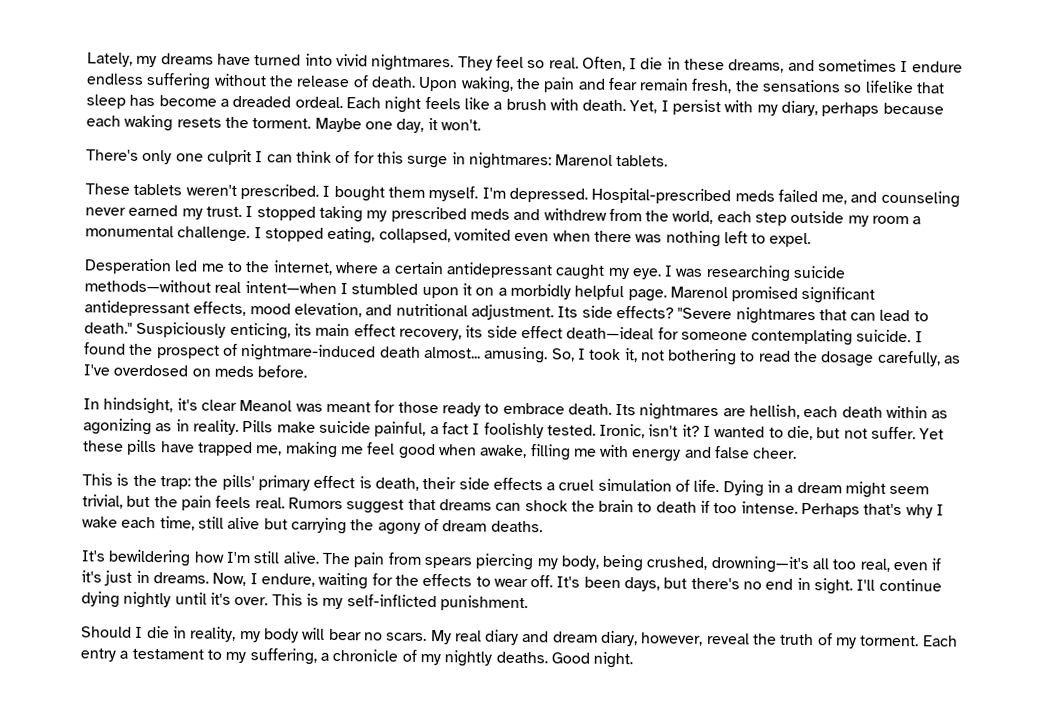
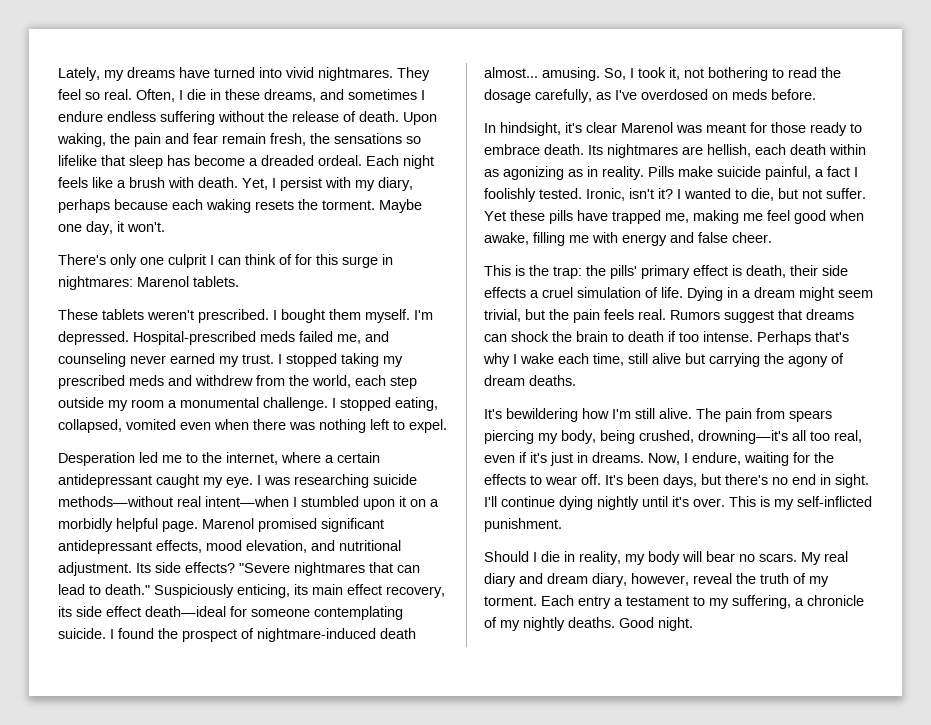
- In hindsight, it's clear Meanol was meant for those ready to embrace death.
+ In hindsight, it's clear Marenol was meant for those ready to embrace death.

